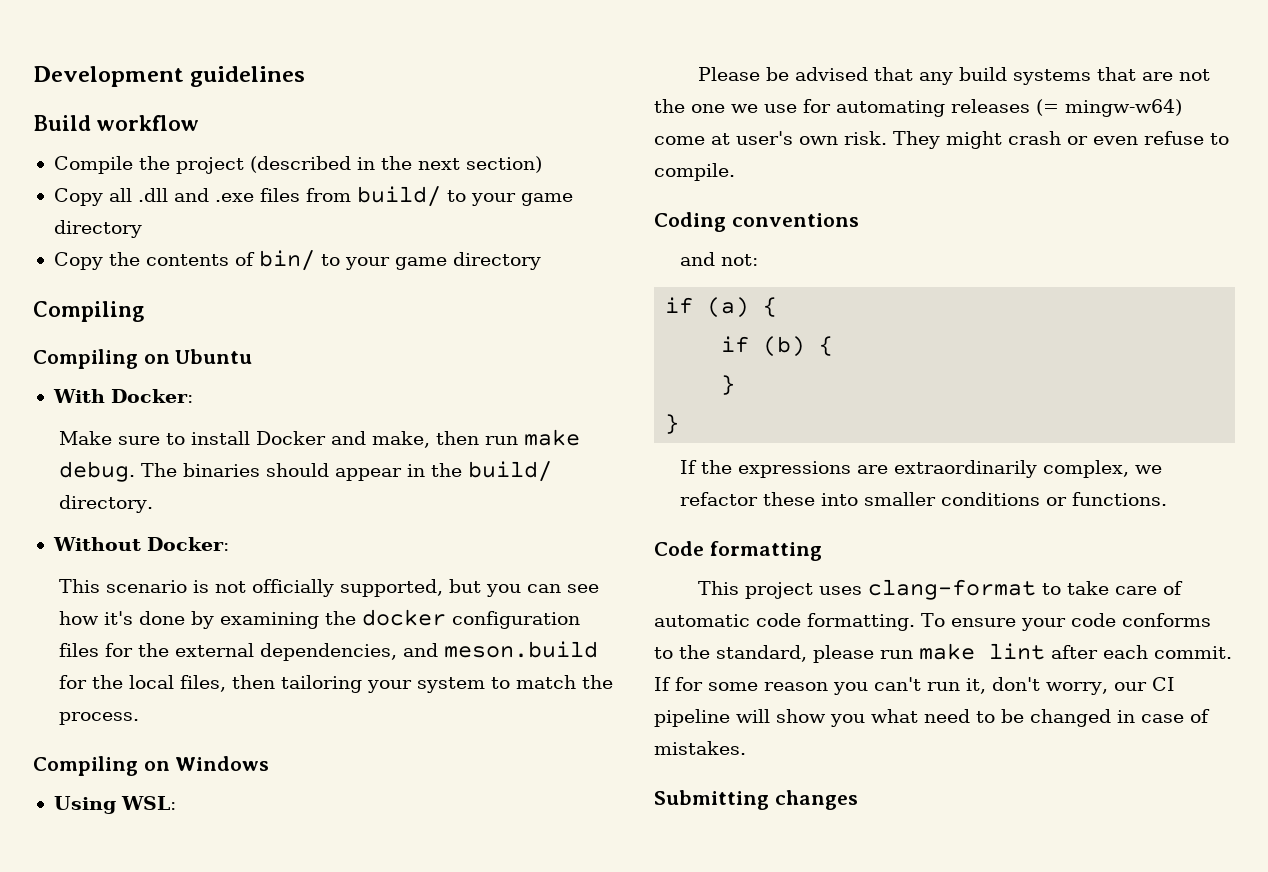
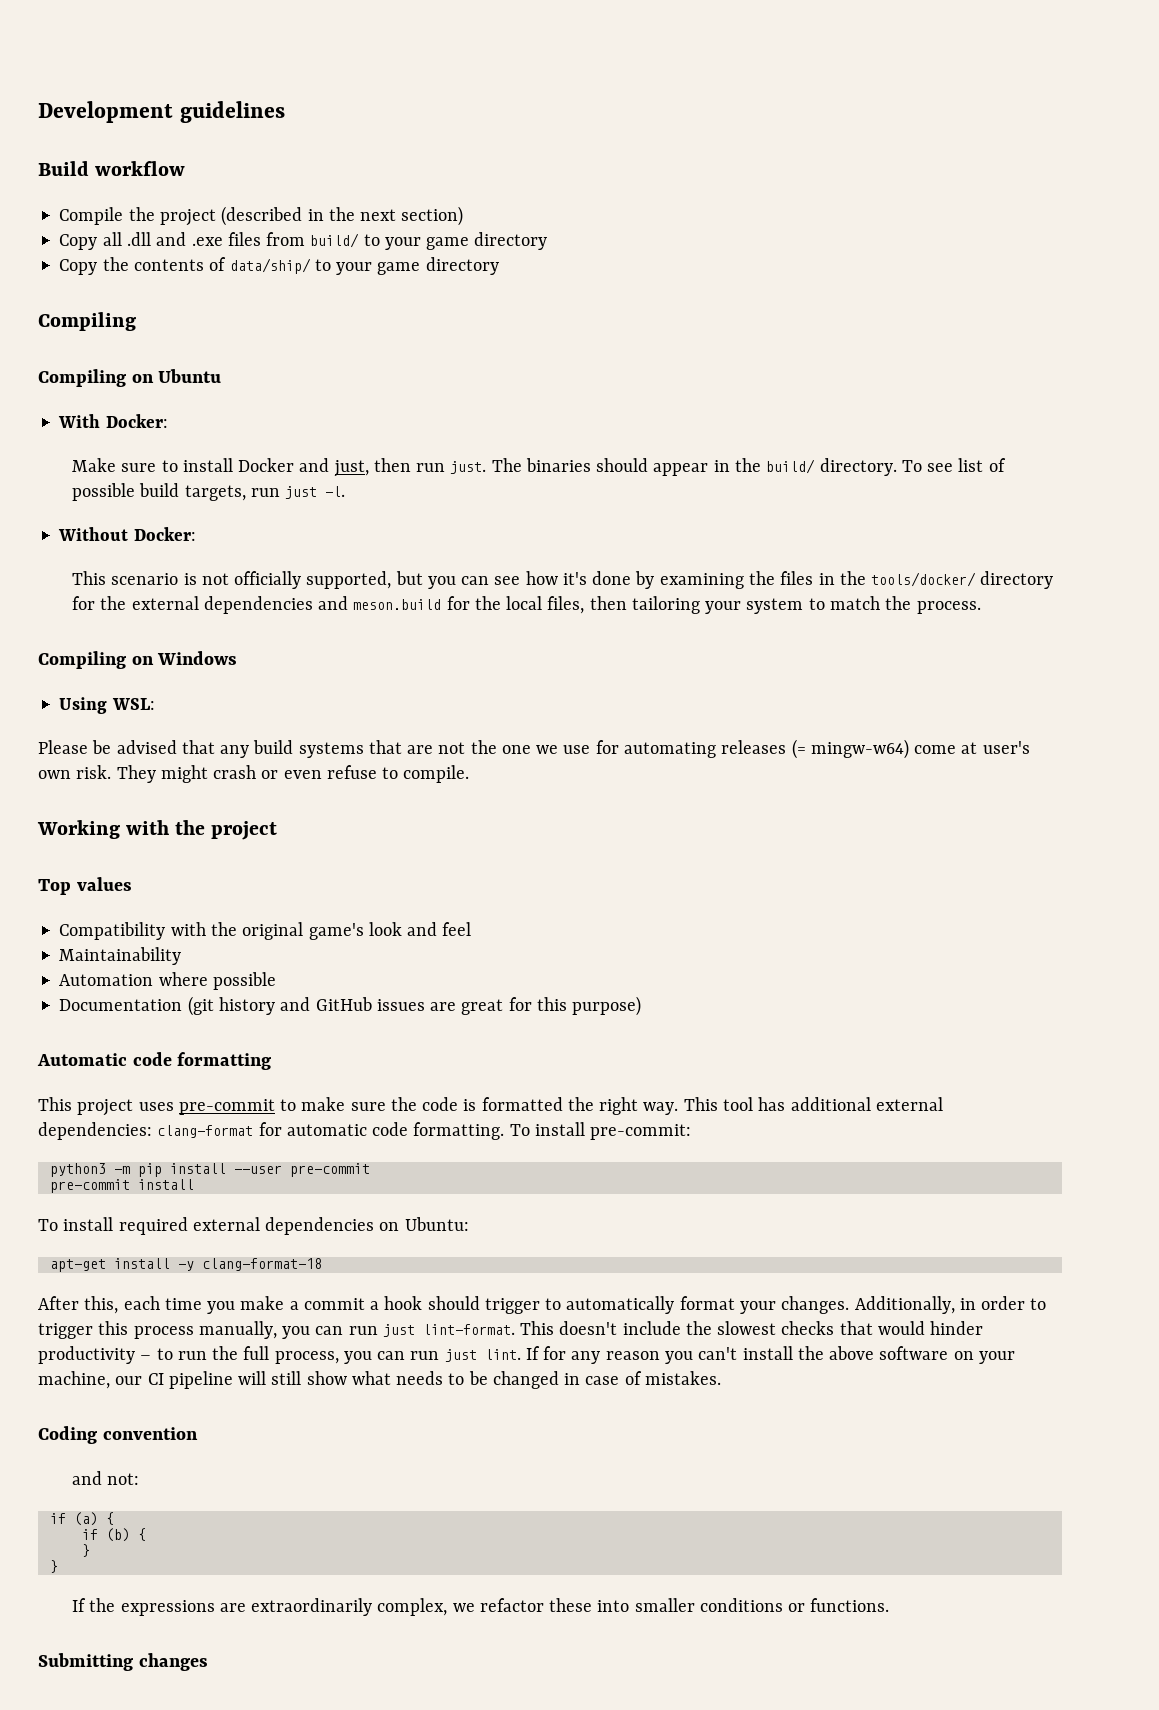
- Copy the contents of bin/ to your game directory
+ Copy the contents of data/ship/ to your game directory
- Make sure to install Docker and make, then run make debug.
+ Make sure to install Docker and just, then run just.
+ To see list of possible build targets, run just -l.
- This scenario is not officially supported, but you can see how it's done by examining the docker configuration files for the external dependencies, and meson.build for the local files, then tailoring your system to match the process.
+ This scenario is not officially supported, but you can see how it's done by examining the files in the tools/docker/ directory for the external dependencies and meson.build for the local files, then tailoring your system to match the process.
+ Working with the project
+ Top values
+ Compatibility with the original game's look and feel
+ Maintainability
+ Automation where possible
+ Documentation (git history and GitHub issues are great for this purpose)
+ Automatic code formatting
+ This project uses pre-commit to make sure the code is formatted the right way. This tool has additional external dependencies: clang-format for automatic code formatting. To install pre-commit:
+ python3 -m pip install --user pre-commit
+ pre-commit install
+ To install required external dependencies on Ubuntu:
+ apt-get install -y clang-format-18
+ After this, each time you make a commit a hook should trigger to automatically format your changes. Additionally, in order to trigger this process manually, you can run just lint-format. This doesn't include the slowest checks that would hinder productivity – to run the full process, you can run just lint. If for any reason you can't install the above software on your machine, our CI pipeline will still show what needs to be changed in case of mistakes.
- Coding conventions
+ Coding convention
- Code formatting
- This project uses clang-format to take care of automatic code formatting. To ensure your code conforms to the standard, please run make lint after each commit. If for some reason you can't run it, don't worry, our CI pipeline will show you what need to be changed in case of mistakes.

